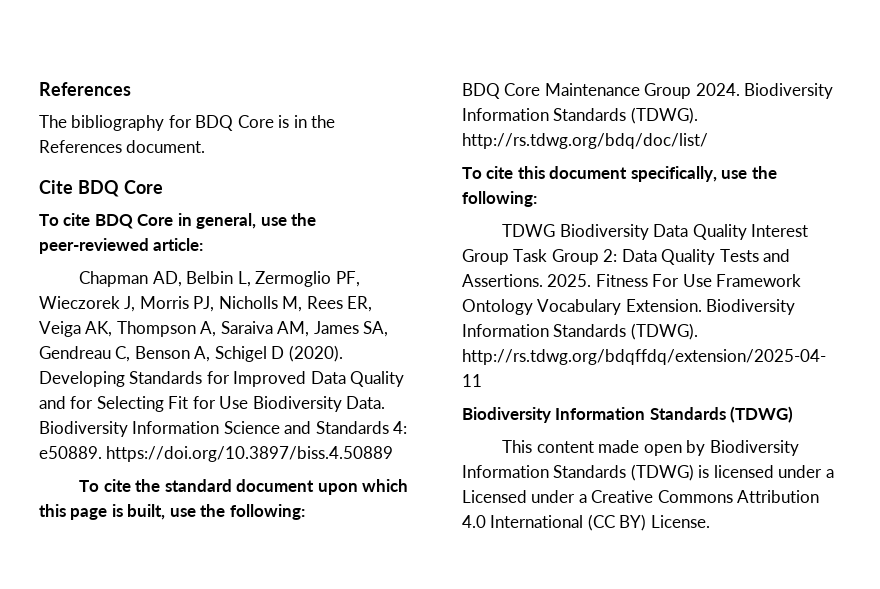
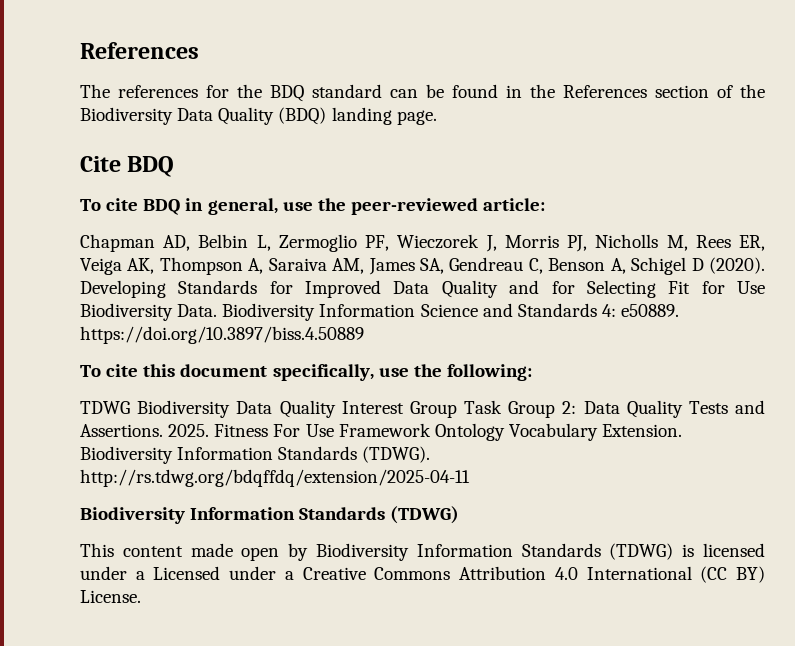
- The bibliography for BDQ Core is in the References document.
+ The references for the BDQ standard can be found in the References section of the Biodiversity Data Quality (BDQ) landing page.
- Cite BDQ Core
+ Cite BDQ
- To cite BDQ Core in general, use the peer-reviewed article:
+ To cite BDQ in general, use the peer-reviewed article:
- To cite the standard document upon which this page is built, use the following:
- BDQ Core Maintenance Group 2024. Biodiversity Information Standards (TDWG). http://rs.tdwg.org/bdq/doc/list/

